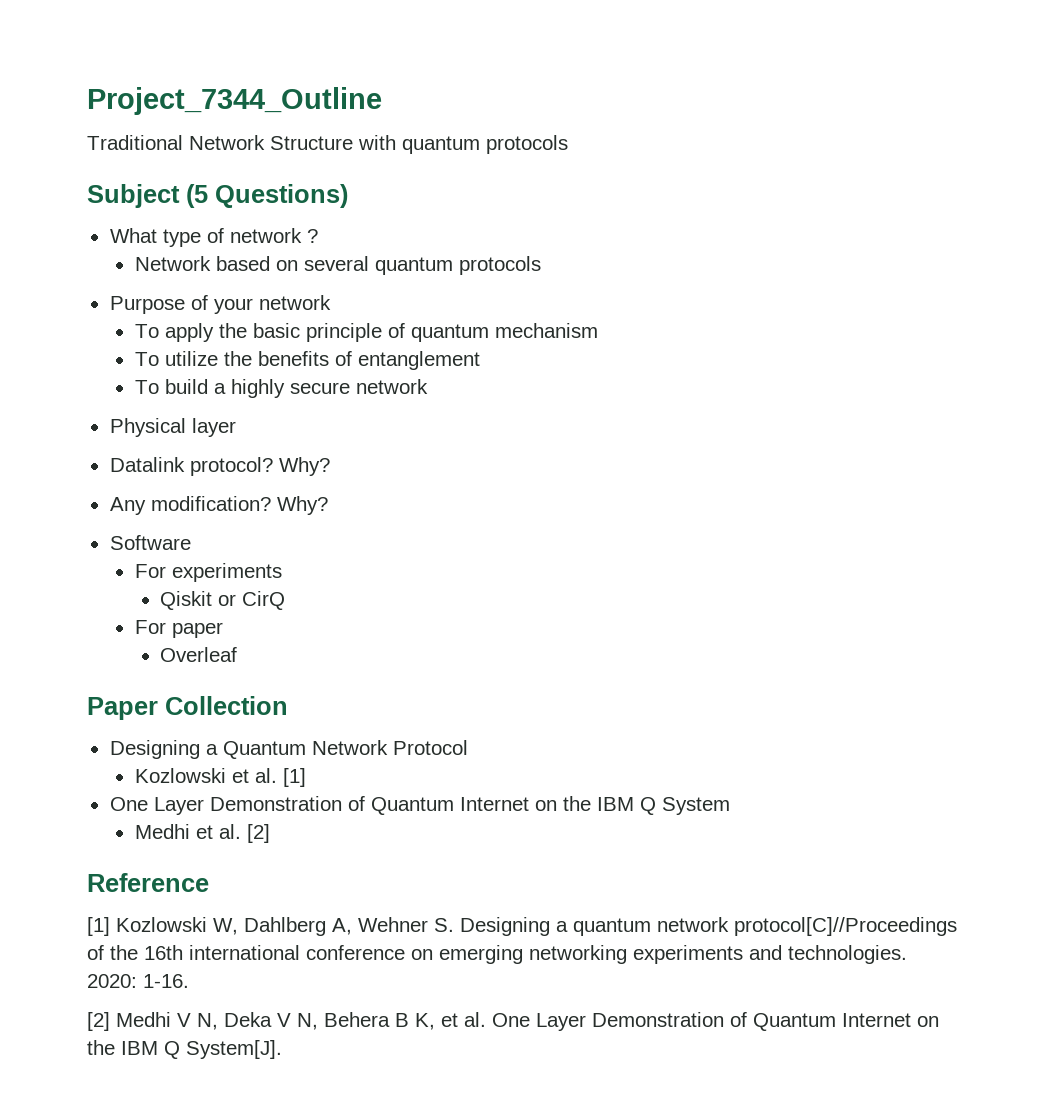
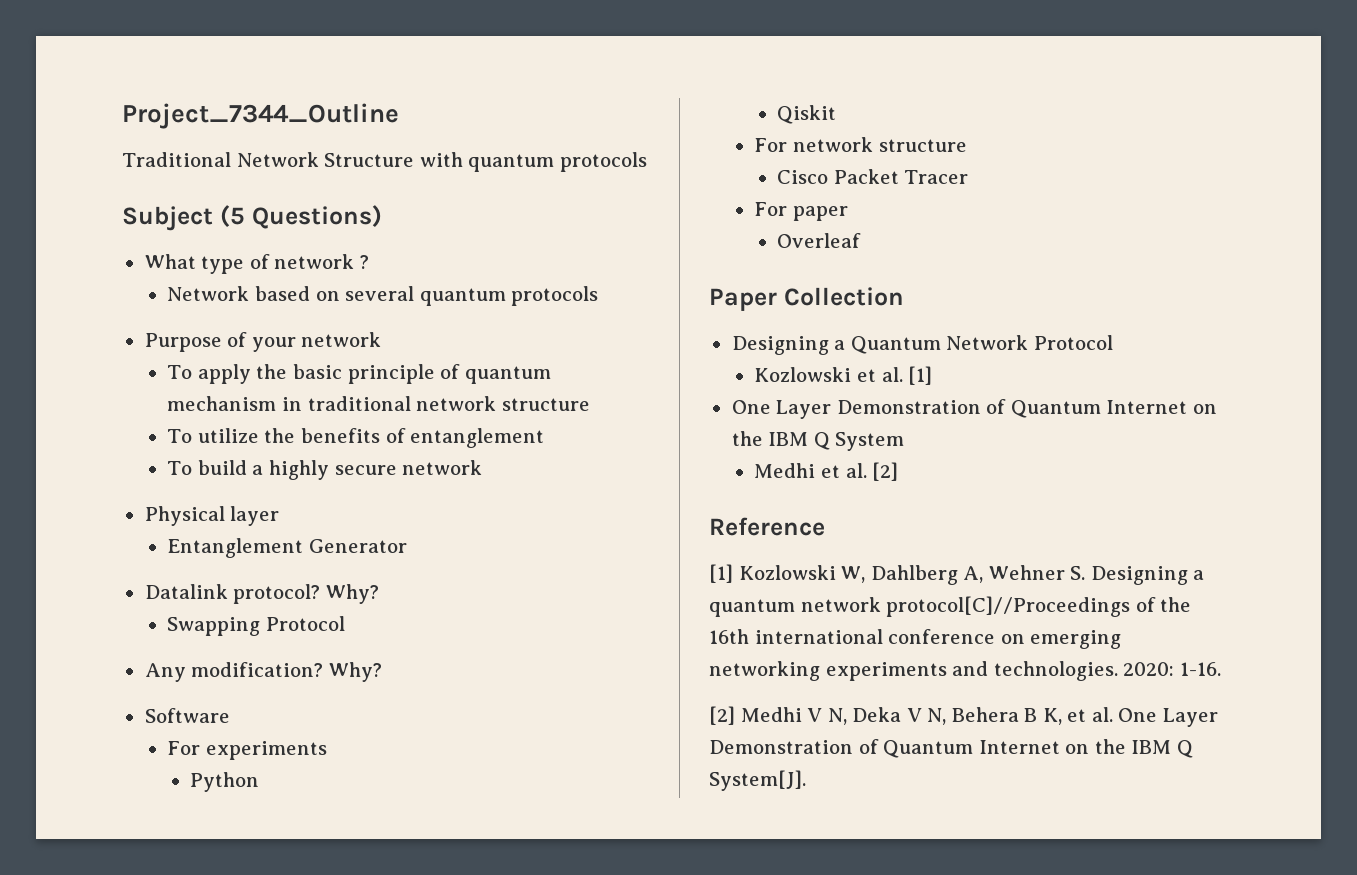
- To apply the basic principle of quantum mechanism
+ To apply the basic principle of quantum mechanism in traditional network structure
+ Entanglement Generator
+ Swapping Protocol
+ Python
- Qiskit or CirQ
+ Qiskit
+ For network structure
+ Cisco Packet Tracer

